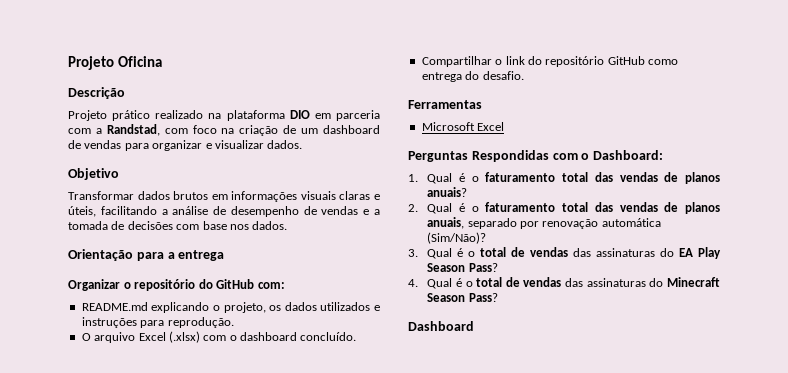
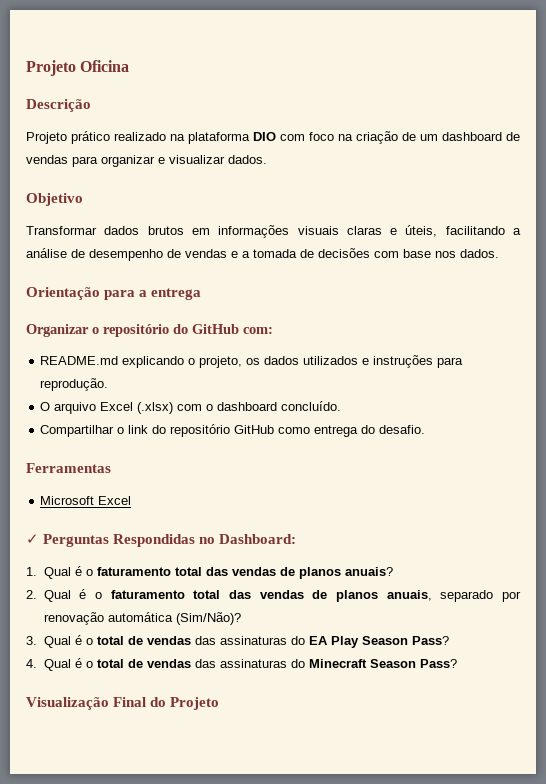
- Projeto prático realizado na plataforma DIO em parceria com a Randstad, com foco na criação de um dashboard de vendas para organizar e visualizar dados.
+ Projeto prático realizado na plataforma DIO com foco na criação de um dashboard de vendas para organizar e visualizar dados.
- Perguntas Respondidas com o Dashboard:
+ ✓ Perguntas Respondidas no Dashboard:
- Dashboard
+ Visualização Final do Projeto

